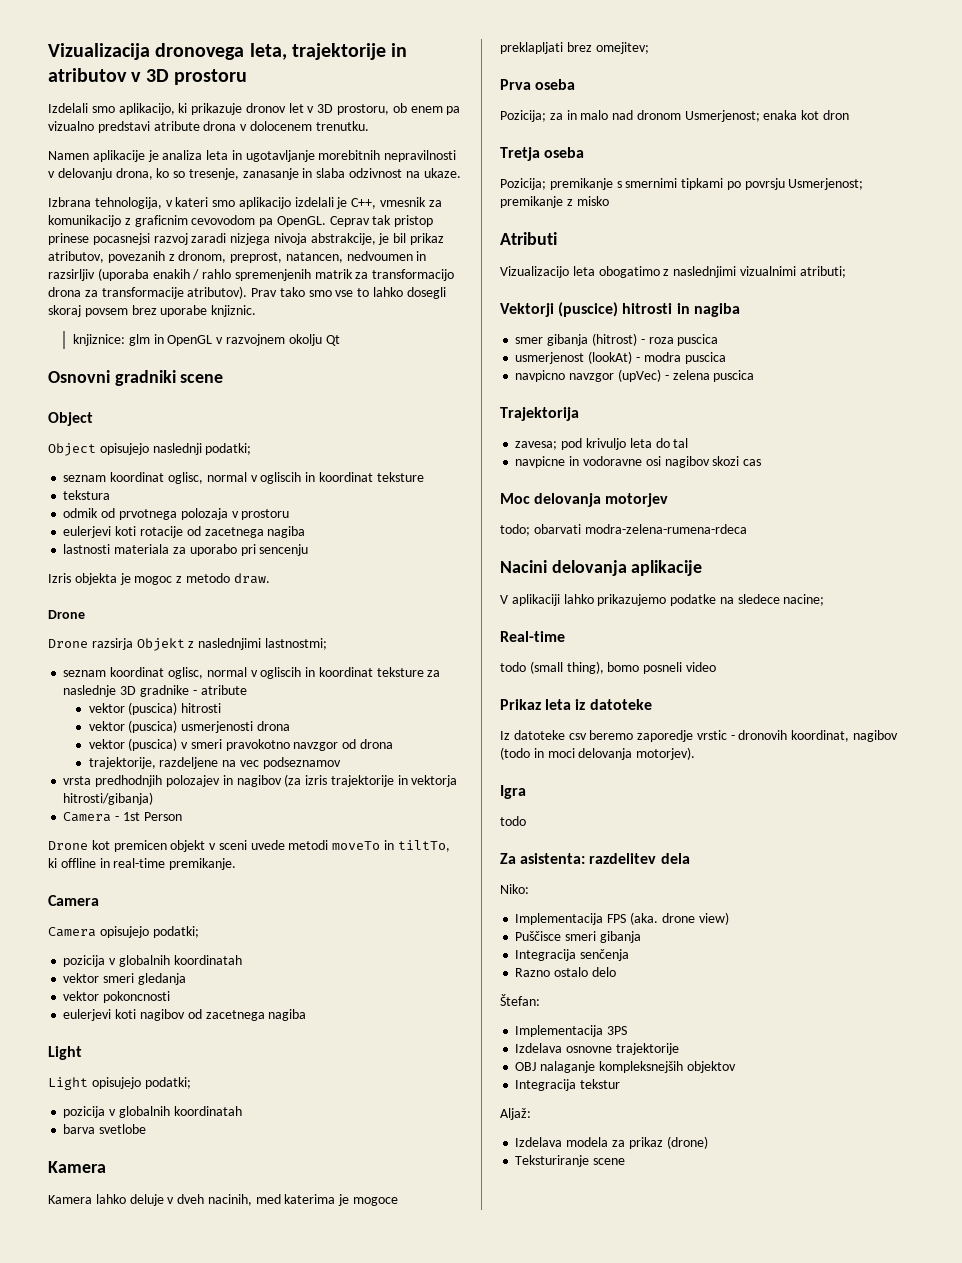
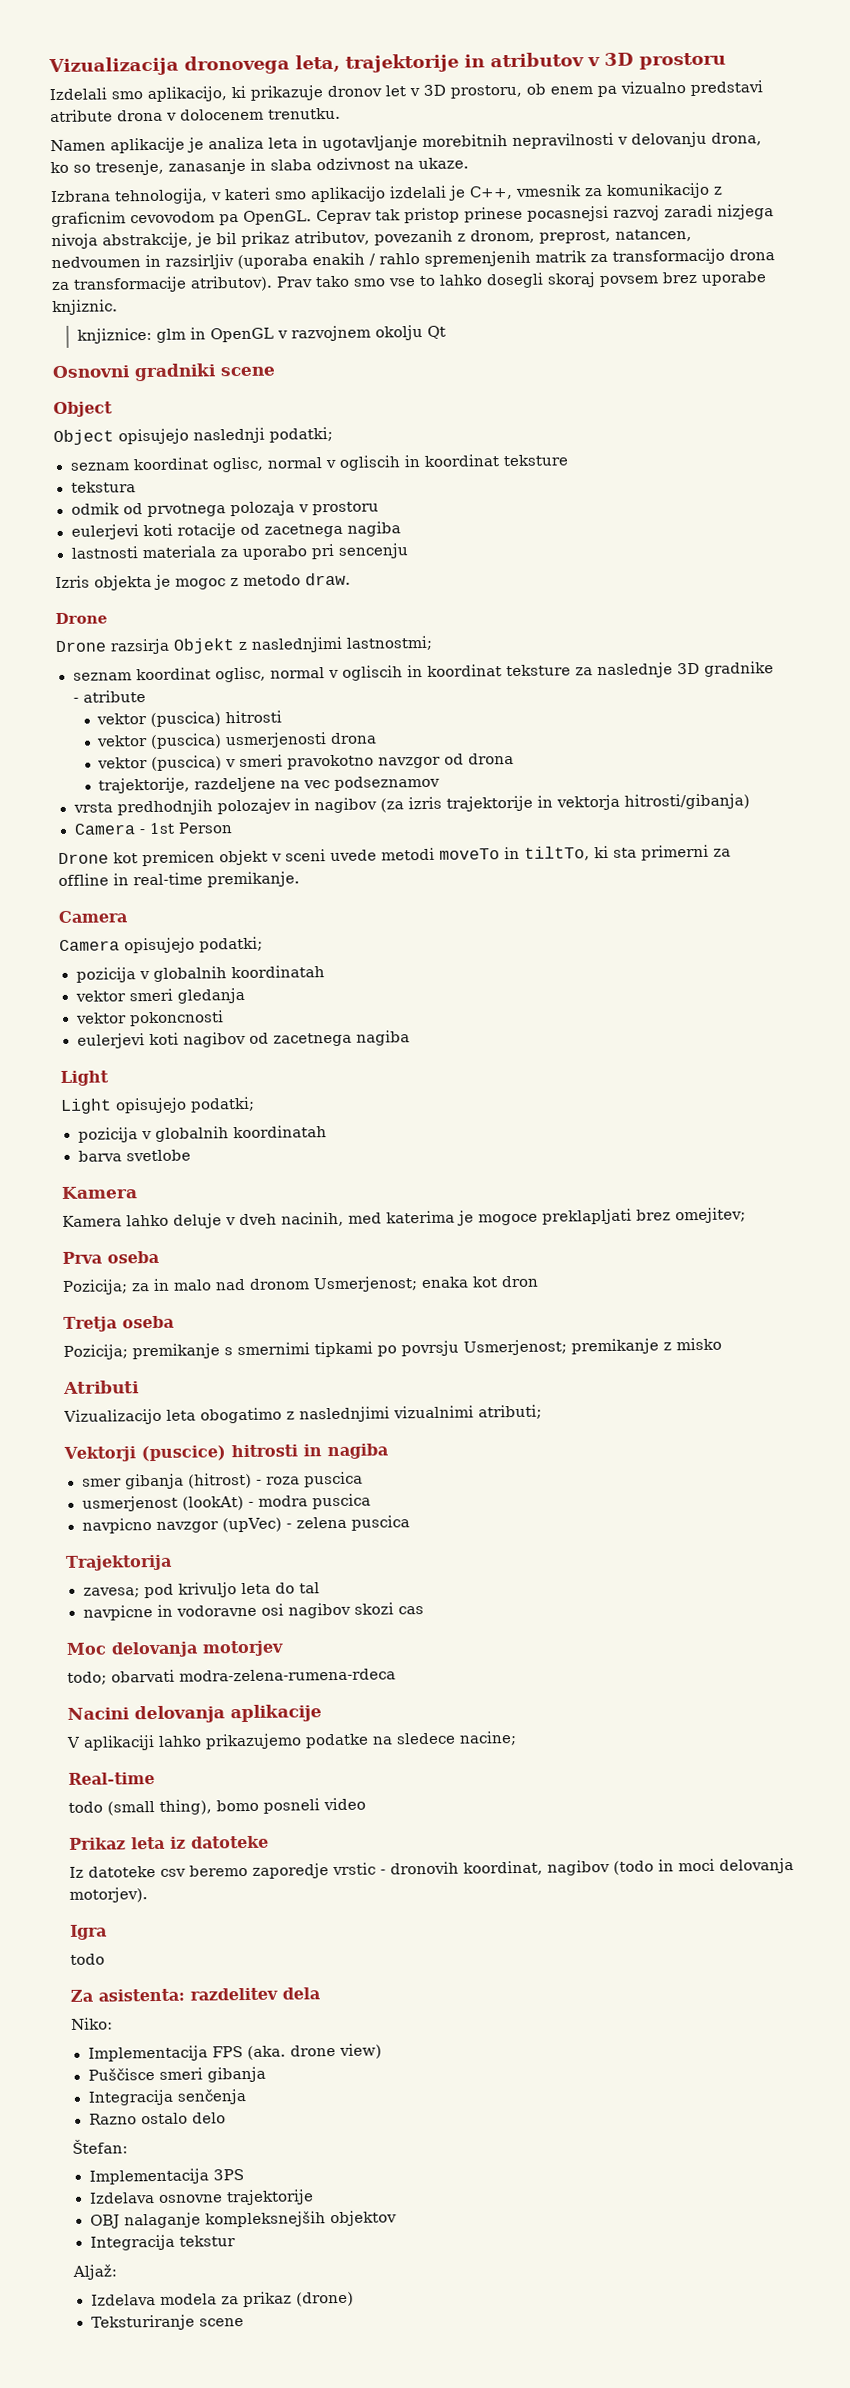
- Drone kot premicen objekt v sceni uvede metodi moveTo in tiltTo, ki offline in real-time premikanje.
+ Drone kot premicen objekt v sceni uvede metodi moveTo in tiltTo, ki sta primerni za offline in real-time premikanje.

